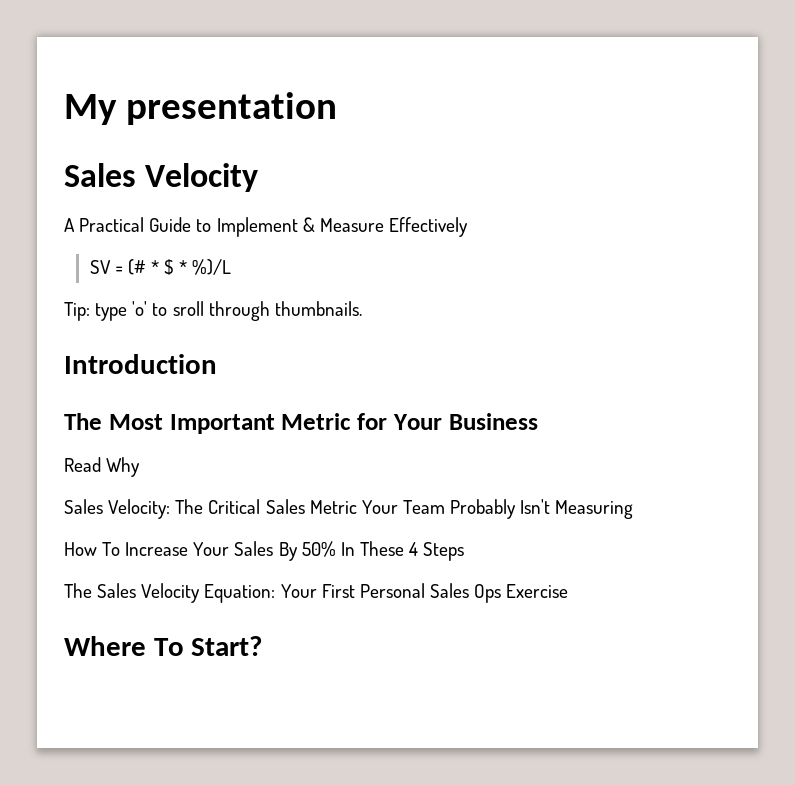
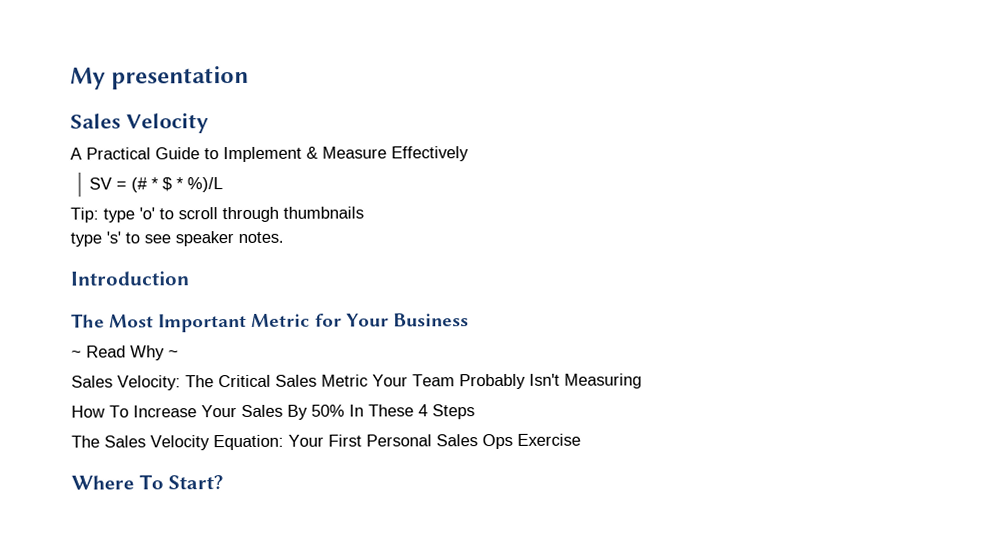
- Tip: type 'o' to sroll through thumbnails.
+ Tip: type 'o' to scroll through thumbnails
+ type 's' to see speaker notes.
- Read Why
+ ~ Read Why ~

